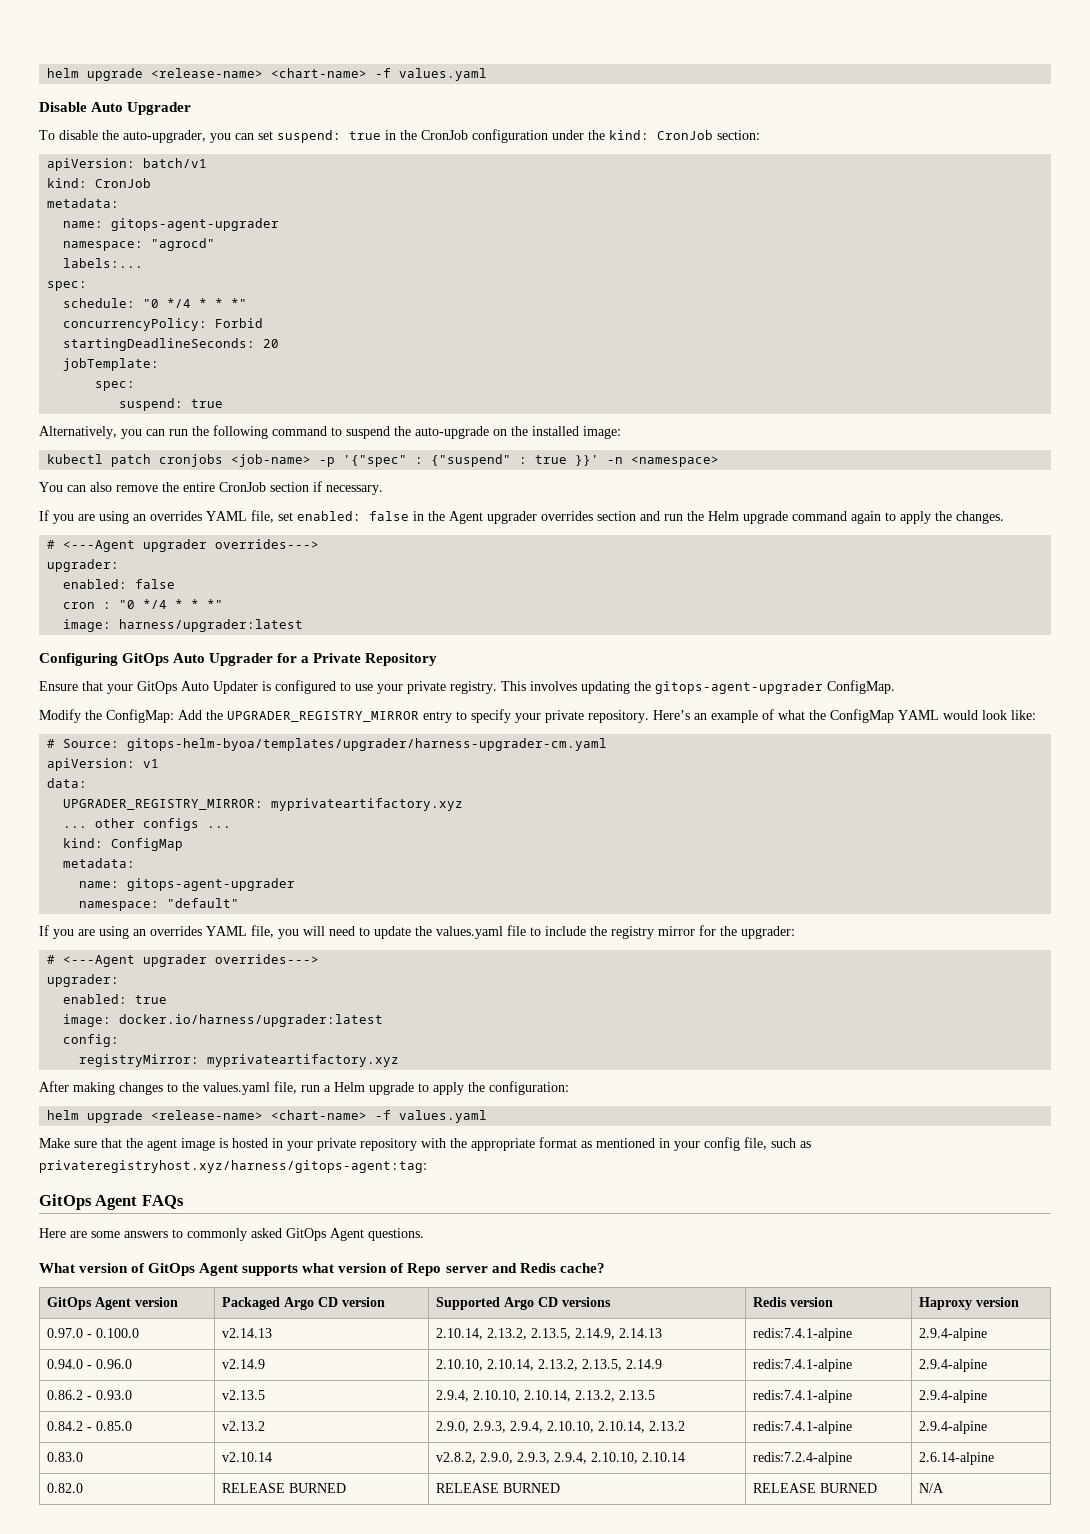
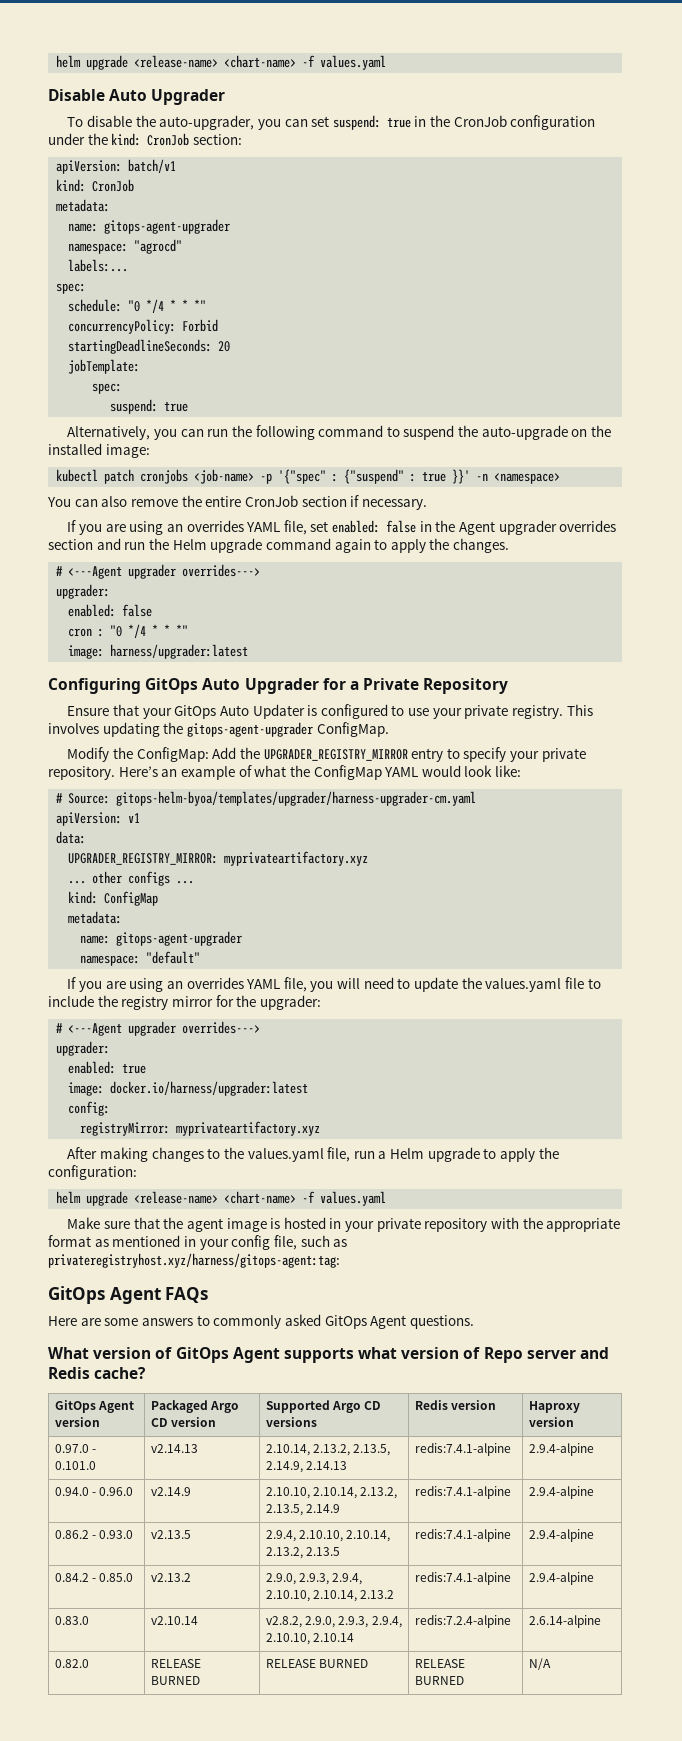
- 0.97.0 - 0.100.0 | v2.14.13 | 2.10.14, 2.13.2, 2.13.5, 2.14.9, 2.14.13 | redis:7.4.1-alpine | 2.9.4-alpine
+ 0.97.0 - 0.101.0 | v2.14.13 | 2.10.14, 2.13.2, 2.13.5, 2.14.9, 2.14.13 | redis:7.4.1-alpine | 2.9.4-alpine

